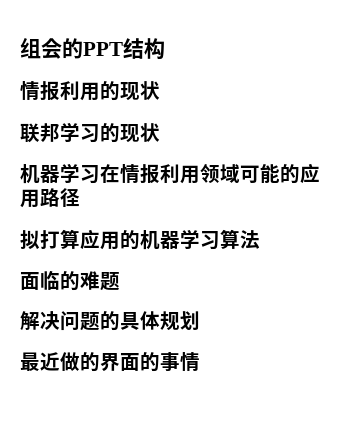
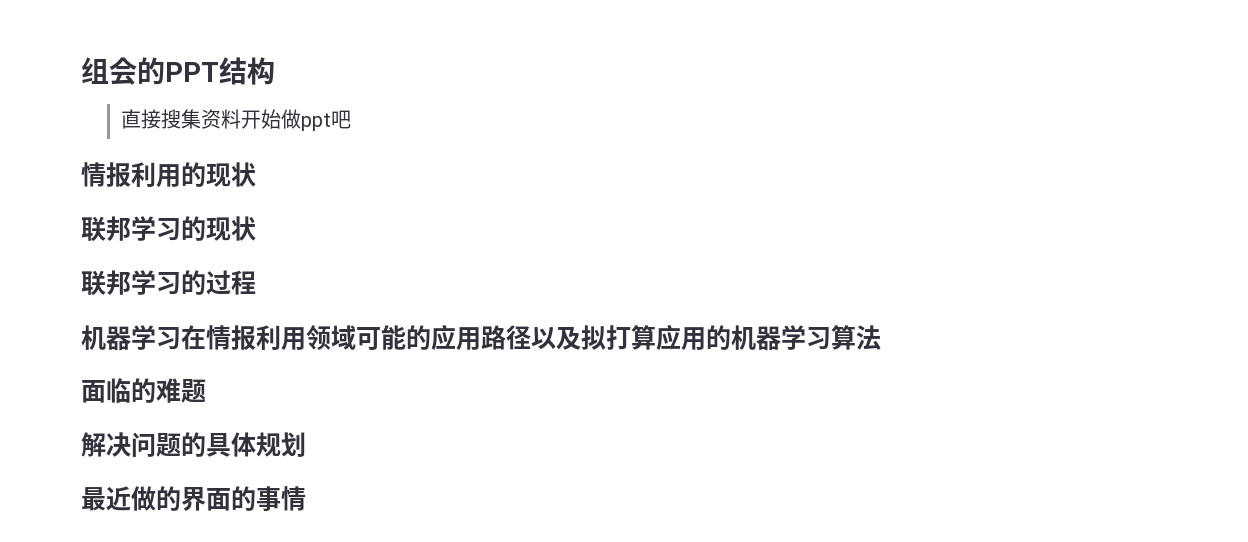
+ 直接搜集资料开始做ppt吧
+ 联邦学习的过程
- 机器学习在情报利用领域可能的应用路径
- 拟打算应用的机器学习算法
+ 机器学习在情报利用领域可能的应用路径以及拟打算应用的机器学习算法

